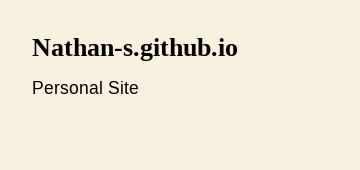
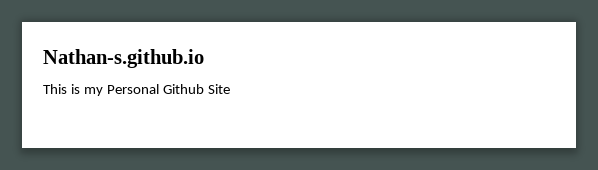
- Personal Site
+ This is my Personal Github Site

